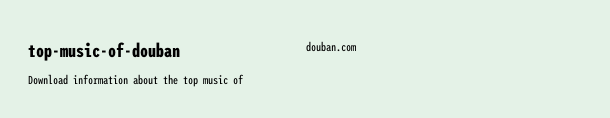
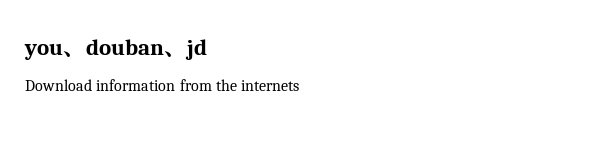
- top-music-of-douban
- Download information about the top music of douban.com
+ you、douban、jd
+ Download information from the internets

